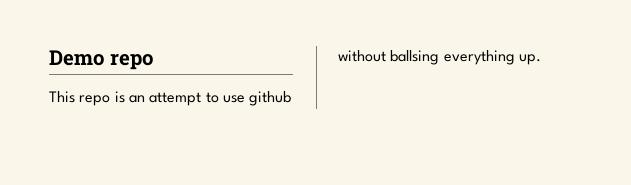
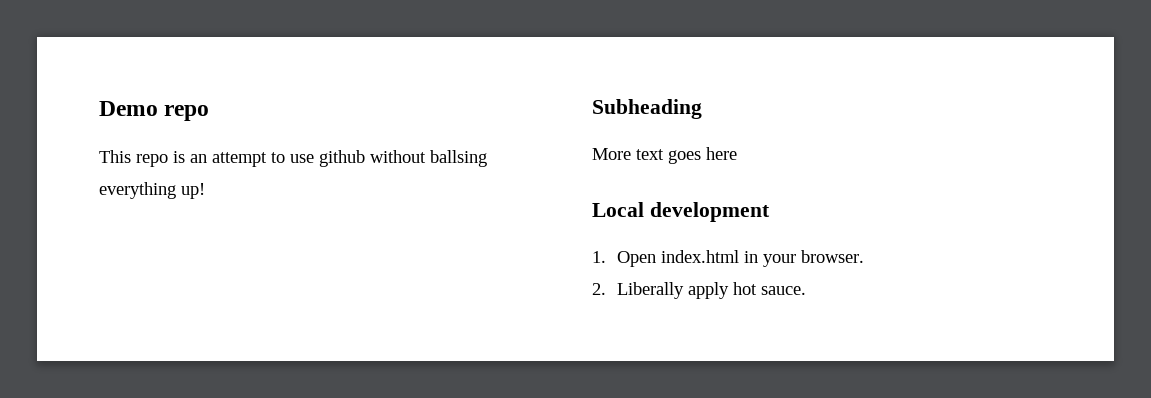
- This repo is an attempt to use github without ballsing everything up.
+ This repo is an attempt to use github without ballsing everything up!
+ Subheading
+ More text goes here
+ Local development
+ 1. Open index.html in your browser.
+ 2. Liberally apply hot sauce.

